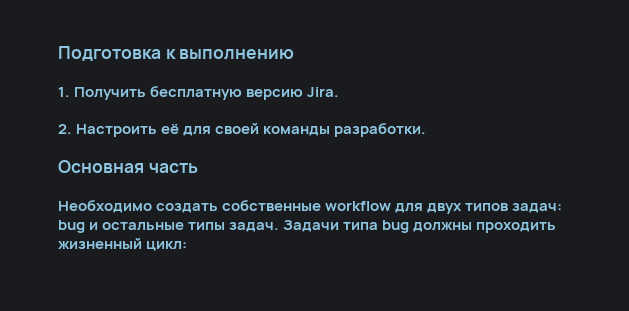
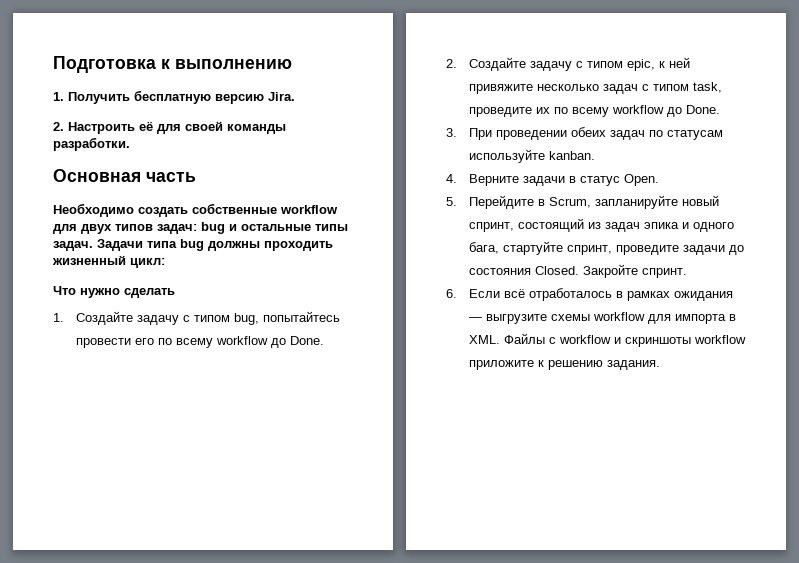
+ Что нужно сделать
+ 1. Создайте задачу с типом bug, попытайтесь провести его по всему workflow до Done.
+ 2. Создайте задачу с типом epic, к ней привяжите несколько задач с типом task, проведите их по всему workflow до Done.
+ 3. При проведении обеих задач по статусам используйте kanban.
+ 4. Верните задачи в статус Open.
+ 5. Перейдите в Scrum, запланируйте новый спринт, состоящий из задач эпика и одного бага, стартуйте спринт, проведите задачи до состояния Closed. Закройте спринт.
+ 6. Если всё отработалось в рамках ожидания — выгрузите схемы workflow для импорта в XML. Файлы с workflow и скриншоты workflow приложите к решению задания.

